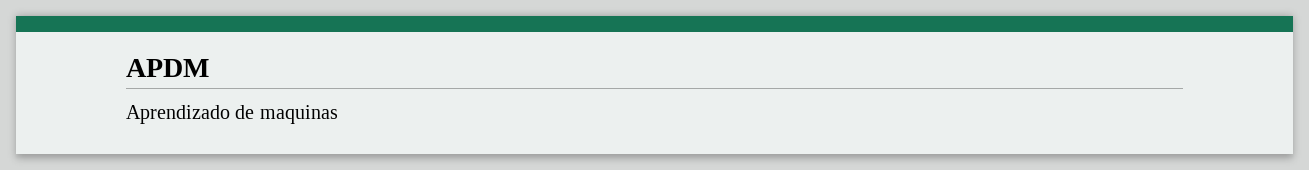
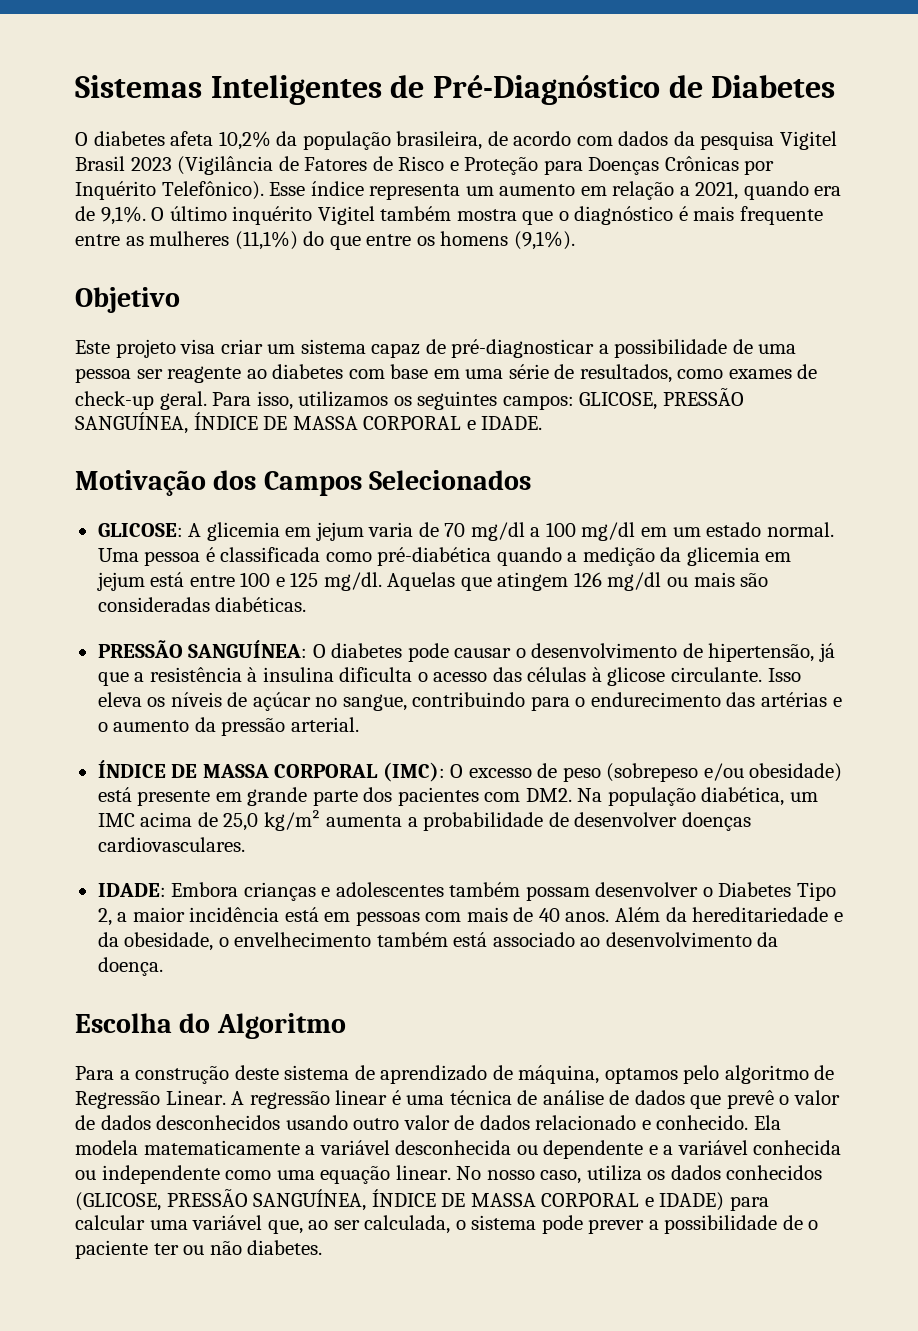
- APDM
- Aprendizado de maquinas
+ Sistemas Inteligentes de Pré-Diagnóstico de Diabetes
+ O diabetes afeta 10,2% da população brasileira, de acordo com dados da pesquisa Vigitel Brasil 2023 (Vigilância de Fatores de Risco e Proteção para Doenças Crônicas por Inquérito Telefônico). Esse índice representa um aumento em relação a 2021, quando era de 9,1%. O último inquérito Vigitel também mostra que o diagnóstico é mais frequente entre as mulheres (11,1%) do que entre os homens (9,1%).
+ Objetivo
+ Este projeto visa criar um sistema capaz de pré-diagnosticar a possibilidade de uma pessoa ser reagente ao diabetes com base em uma série de resultados, como exames de check-up geral. Para isso, utilizamos os seguintes campos: GLICOSE, PRESSÃO SANGUÍNEA, ÍNDICE DE MASSA CORPORAL e IDADE.
+ Motivação dos Campos Selecionados
+ GLICOSE: A glicemia em jejum varia de 70 mg/dl a 100 mg/dl em um estado normal. Uma pessoa é classificada como pré-diabética quando a medição da glicemia em jejum está entre 100 e 125 mg/dl. Aquelas que atingem 126 mg/dl ou mais são consideradas diabéticas.
+ PRESSÃO SANGUÍNEA: O diabetes pode causar o desenvolvimento de hipertensão, já que a resistência à insulina dificulta o acesso das células à glicose circulante. Isso eleva os níveis de açúcar no sangue, contribuindo para o endurecimento das artérias e o aumento da pressão arterial.
+ ÍNDICE DE MASSA CORPORAL (IMC): O excesso de peso (sobrepeso e/ou obesidade) está presente em grande parte dos pacientes com DM2. Na população diabética, um IMC acima de 25,0 kg/m² aumenta a probabilidade de desenvolver doenças cardiovasculares.
+ IDADE: Embora crianças e adolescentes também possam desenvolver o Diabetes Tipo 2, a maior incidência está em pessoas com mais de 40 anos. Além da hereditariedade e da obesidade, o envelhecimento também está associado ao desenvolvimento da doença.
+ Escolha do Algoritmo
+ Para a construção deste sistema de aprendizado de máquina, optamos pelo algoritmo de Regressão Linear. A regressão linear é uma técnica de análise de dados que prevê o valor de dados desconhecidos usando outro valor de dados relacionado e conhecido. Ela modela matematicamente a variável desconhecida ou dependente e a variável conhecida ou independente como uma equação linear. No nosso caso, utiliza os dados conhecidos (GLICOSE, PRESSÃO SANGUÍNEA, ÍNDICE DE MASSA CORPORAL e IDADE) para calcular uma variável que, ao ser calculada, o sistema pode prever a possibilidade de o paciente ter ou não diabetes.

